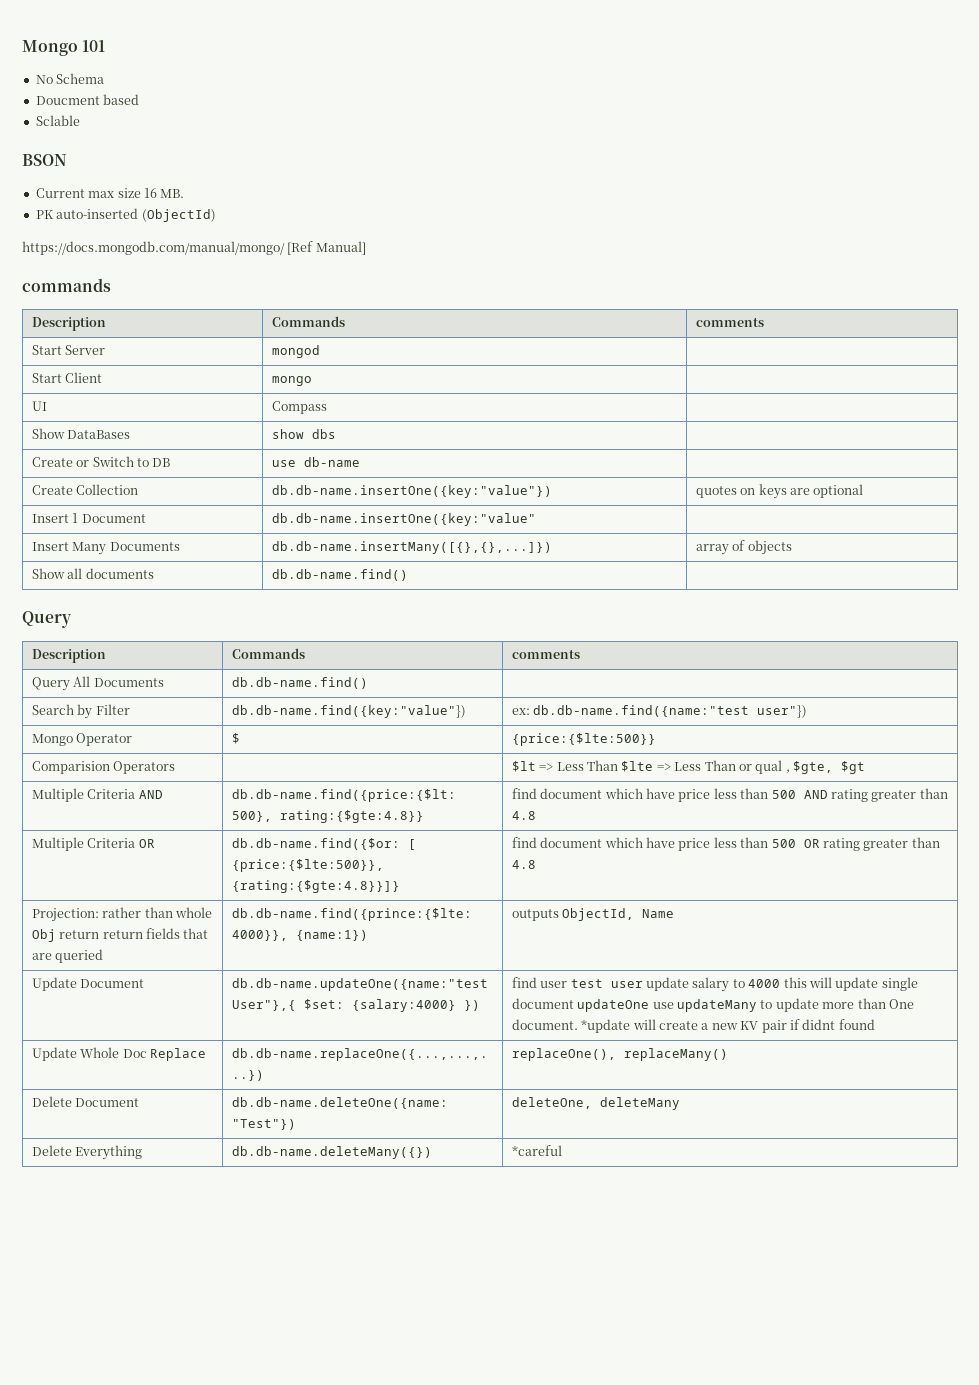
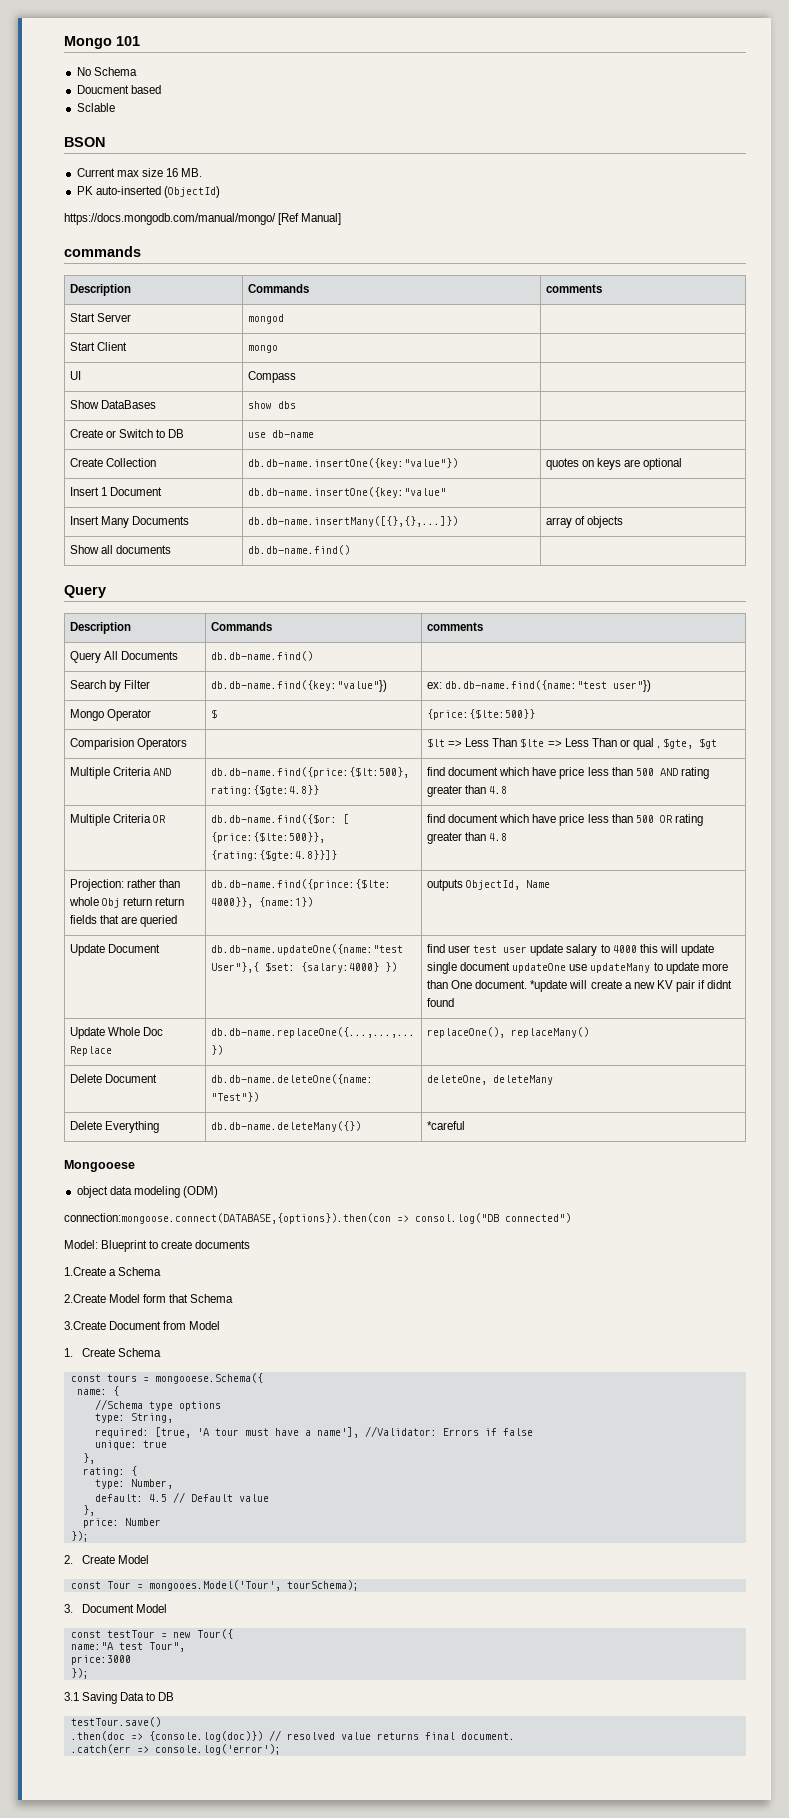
+ Mongooese
+ object data modeling (ODM)
+ connection:mongoose.connect(DATABASE,{options}).then(con => consol.log("DB connected")
+ Model: Blueprint to create documents
+ 1.Create a Schema
+ 2.Create Model form that Schema
+ 3.Create Document from Model
+ 1. Create Schema
+ const tours = mongooese.Schema({
+ name: {
+ //Schema type options
+ type: String,
+ required: [true, 'A tour must have a name'], //Validator: Errors if false
+ unique: true
+ },
+ rating: {
+ type: Number,
+ default: 4.5 // Default value
+ },
+ price: Number
+ });
+ 2. Create Model
+ const Tour = mongooes.Model('Tour', tourSchema);
+ 3. Document Model
+ const testTour = new Tour({
+ name:"A test Tour",
+ price:3000
+ });
+ 3.1 Saving Data to DB
+ testTour.save()
+ .then(doc => {console.log(doc)}) // resolved value returns final document.
+ .catch(err => console.log('error');

